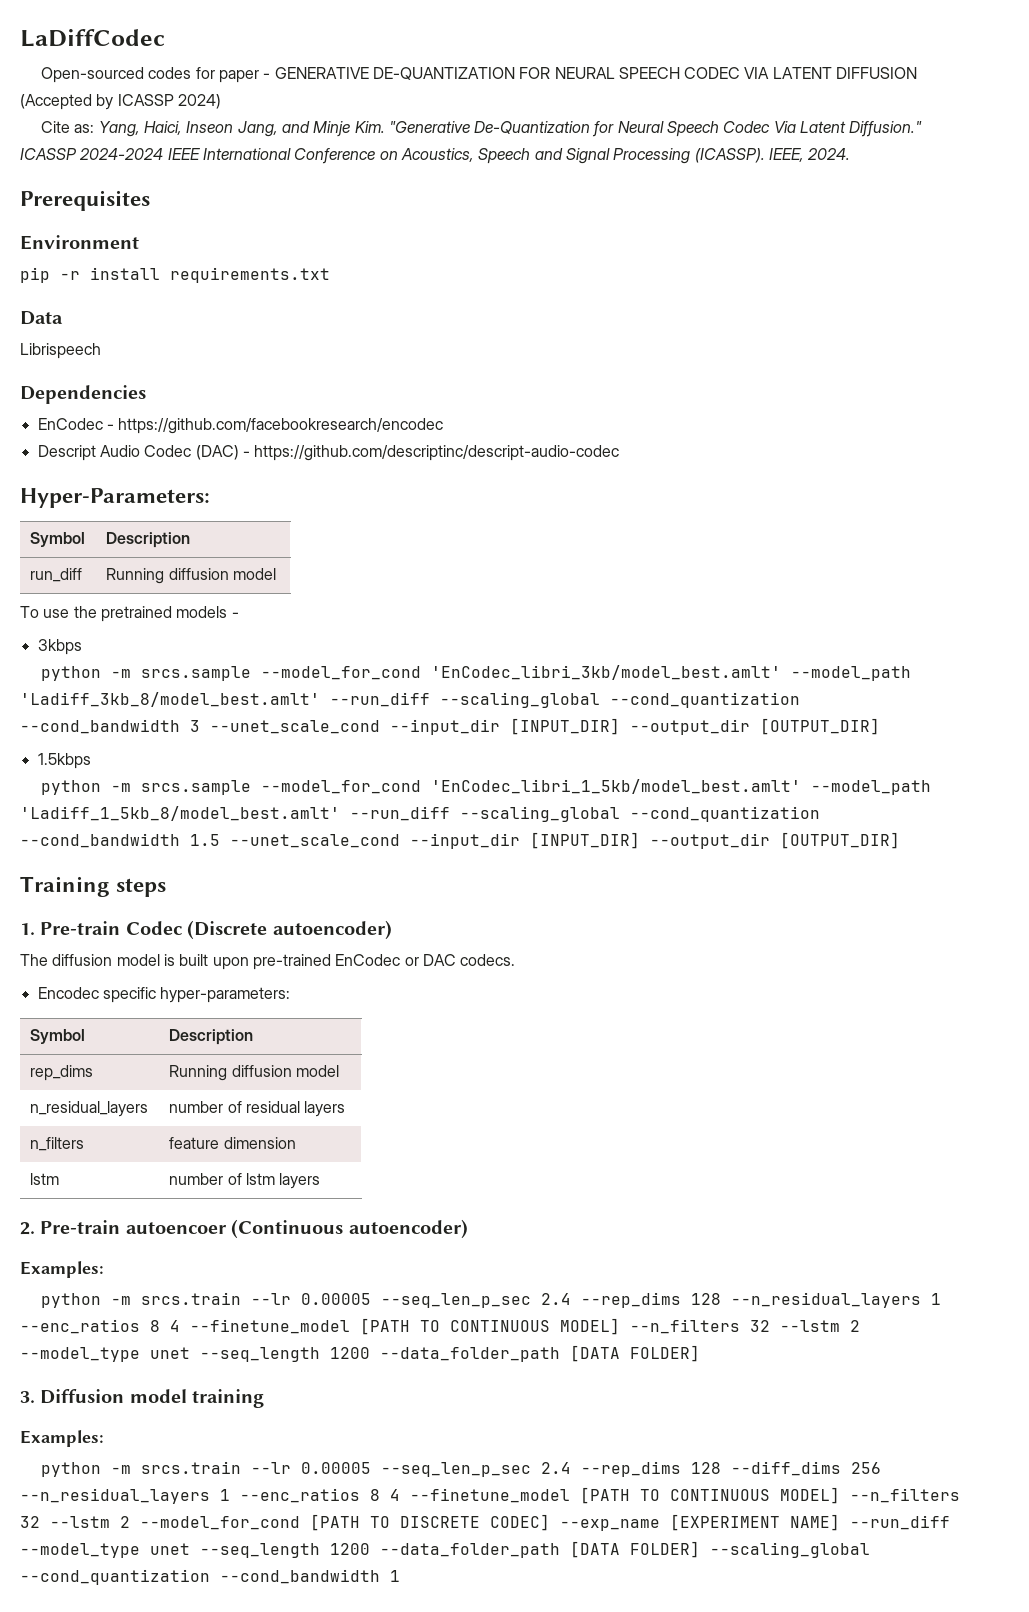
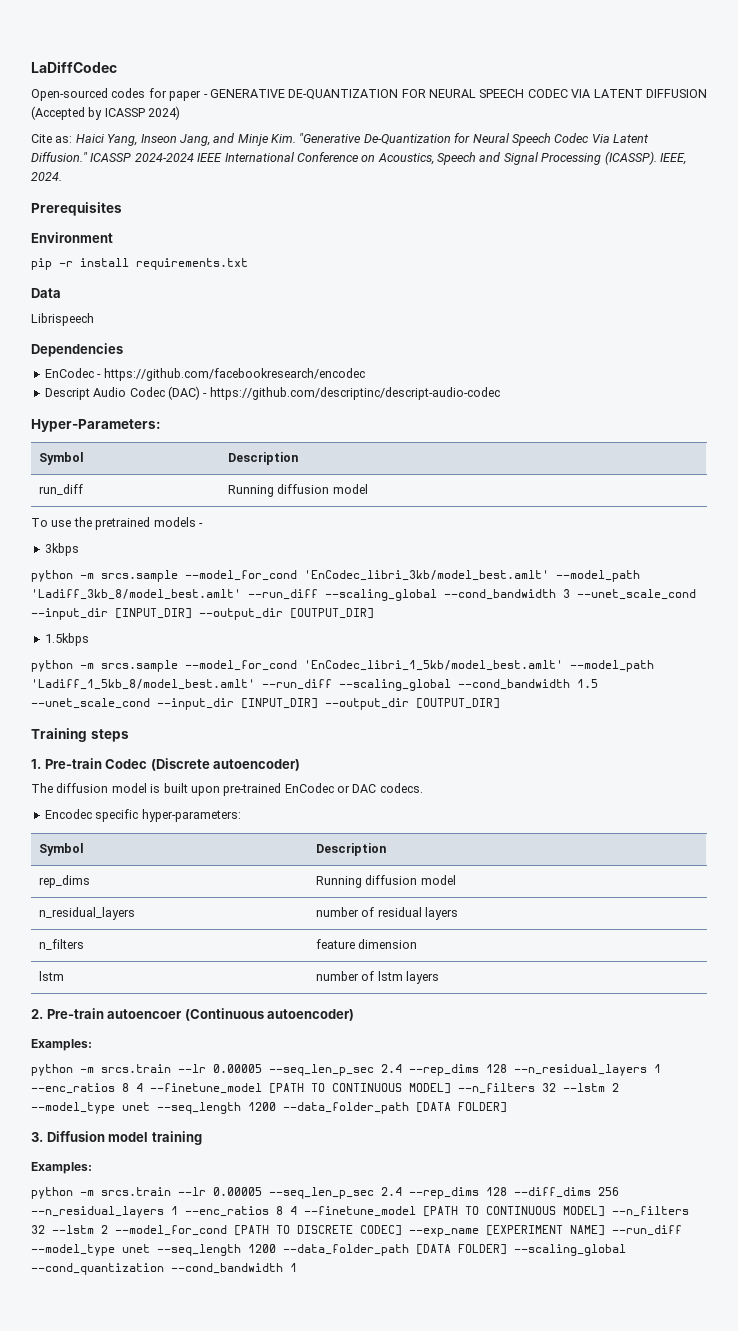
- Cite as: Yang, Haici, Inseon Jang, and Minje Kim. "Generative De-Quantization for Neural Speech Codec Via Latent Diffusion."
+ Cite as: Haici Yang, Inseon Jang, and Minje Kim. "Generative De-Quantization for Neural Speech Codec Via Latent Diffusion."
- python -m srcs.sample --model_for_cond 'EnCodec_libri_3kb/model_best.amlt' --model_path 'Ladiff_3kb_8/model_best.amlt' --run_diff --scaling_global --cond_quantization --cond_bandwidth 3 --unet_scale_cond --input_dir [INPUT_DIR] --output_dir [OUTPUT_DIR]
+ python -m srcs.sample --model_for_cond 'EnCodec_libri_3kb/model_best.amlt' --model_path 'Ladiff_3kb_8/model_best.amlt' --run_diff --scaling_global --cond_bandwidth 3 --unet_scale_cond --input_dir [INPUT_DIR] --output_dir [OUTPUT_DIR]
- python -m srcs.sample --model_for_cond 'EnCodec_libri_1_5kb/model_best.amlt' --model_path 'Ladiff_1_5kb_8/model_best.amlt' --run_diff --scaling_global --cond_quantization --cond_bandwidth 1.5 --unet_scale_cond --input_dir [INPUT_DIR] --output_dir [OUTPUT_DIR]
+ python -m srcs.sample --model_for_cond 'EnCodec_libri_1_5kb/model_best.amlt' --model_path 'Ladiff_1_5kb_8/model_best.amlt' --run_diff --scaling_global --cond_bandwidth 1.5 --unet_scale_cond --input_dir [INPUT_DIR] --output_dir [OUTPUT_DIR]

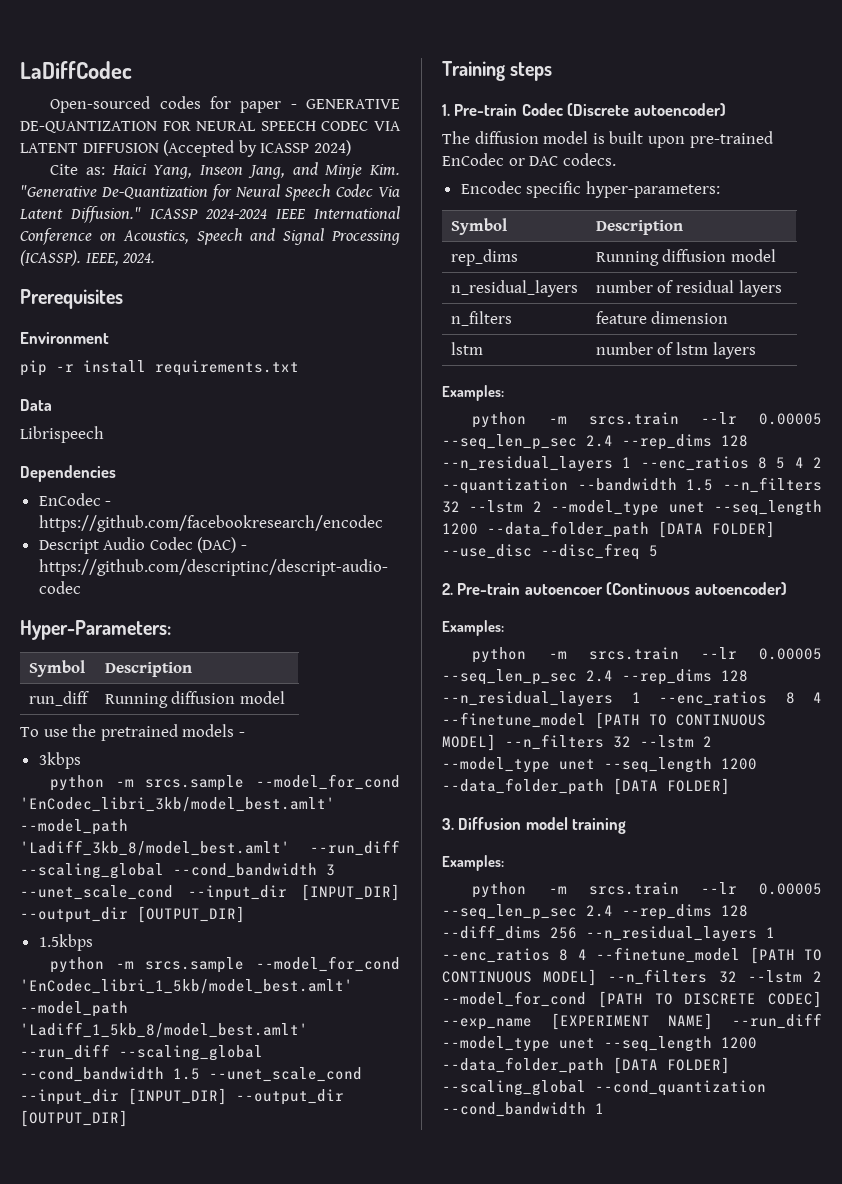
  lstm | number of lstm layers
+ Examples:
+ python -m srcs.train --lr 0.00005 --seq_len_p_sec 2.4 --rep_dims 128 --n_residual_layers 1 --enc_ratios 8 5 4 2 --quantization --bandwidth 1.5 --n_filters 32 --lstm 2 --model_type unet --seq_length 1200 --data_folder_path [DATA FOLDER] --use_disc --disc_freq 5

